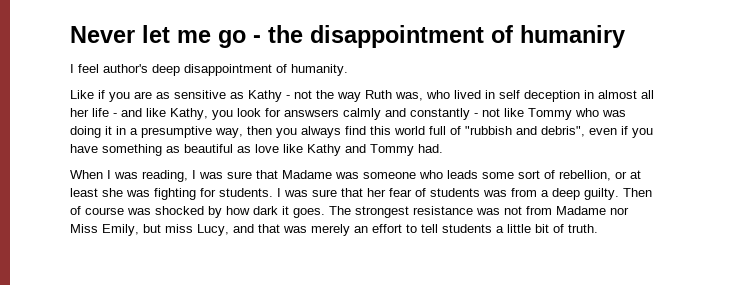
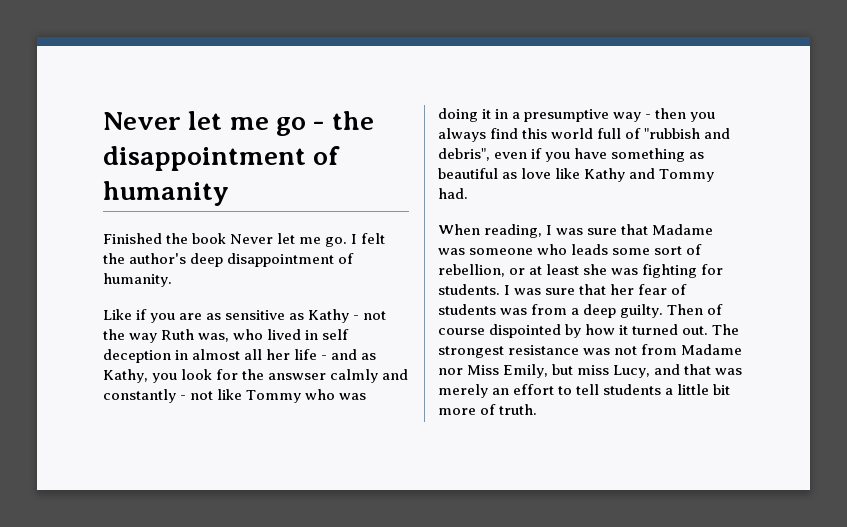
- Never let me go - the disappointment of humaniry
- I feel author's deep disappointment of humanity.
+ Never let me go - the disappointment of humanity
+ Finished the book Never let me go. I felt the author's deep disappointment of humanity.
- Like if you are as sensitive as Kathy - not the way Ruth was, who lived in self deception in almost all her life - and like Kathy, you look for answsers calmly and constantly - not like Tommy who was doing it in a presumptive way, then you always find this world full of "rubbish and debris", even if you have something as beautiful as love like Kathy and Tommy had.
+ Like if you are as sensitive as Kathy - not the way Ruth was, who lived in self deception in almost all her life - and as Kathy, you look for the answser calmly and constantly - not like Tommy who was doing it in a presumptive way - then you always find this world full of "rubbish and debris", even if you have something as beautiful as love like Kathy and Tommy had.
- When I was reading, I was sure that Madame was someone who leads some sort of rebellion, or at least she was fighting for students.
+ When reading, I was sure that Madame was someone who leads some sort of rebellion, or at least she was fighting for students.
- Then of course was shocked by how dark it goes.
+ Then of course dispointed by how it turned out.
- The strongest resistance was not from Madame nor Miss Emily, but miss Lucy, and that was merely an effort to tell students a little bit of truth.
+ The strongest resistance was not from Madame nor Miss Emily, but miss Lucy, and that was merely an effort to tell students a little bit more of truth.

